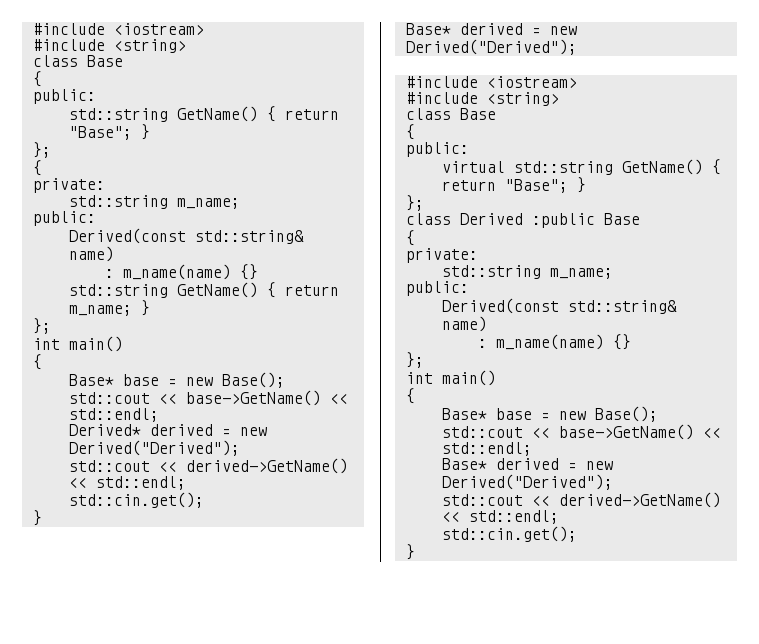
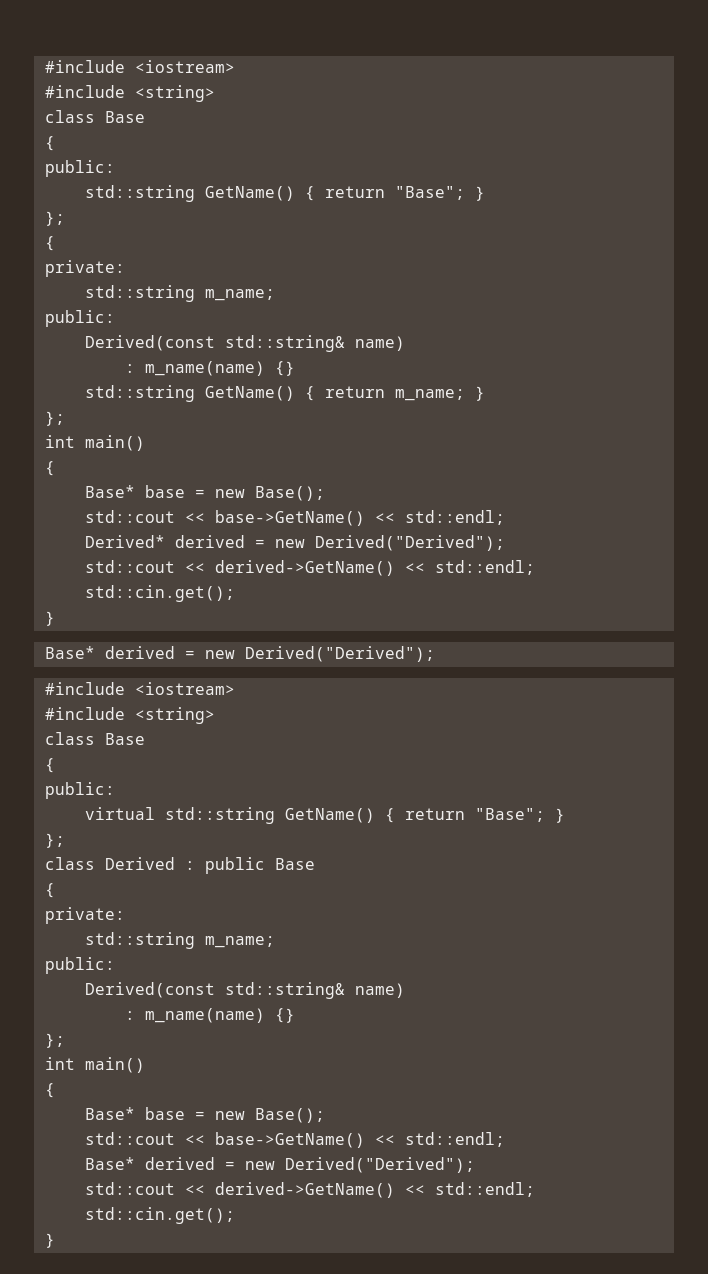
- class Derived :public Base
+ class Derived : public Base

